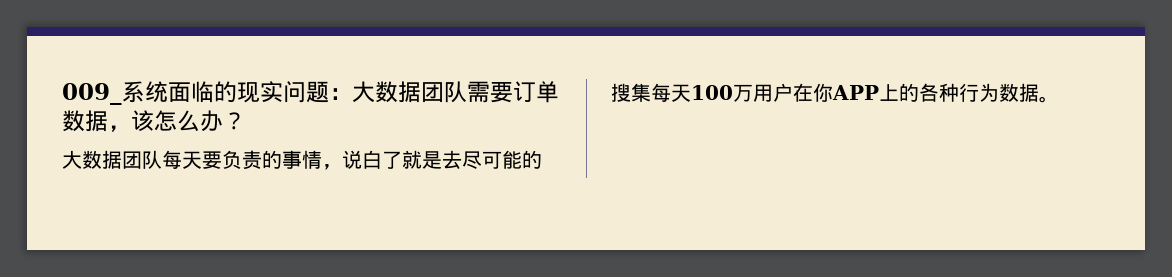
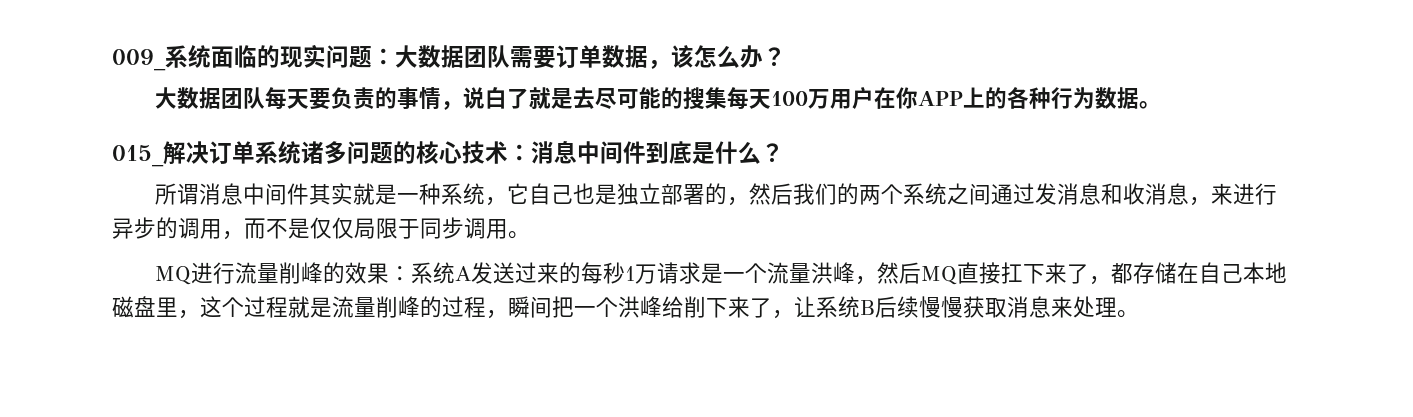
+ 015_解决订单系统诸多问题的核心技术：消息中间件到底是什么？
+ 所谓消息中间件其实就是一种系统，它自己也是独立部署的，然后我们的两个系统之间通过发消息和收消息，来进行异步的调用，而不是仅仅局限于同步调用。
+ MQ进行流量削峰的效果：系统A发送过来的每秒1万请求是一个流量洪峰，然后MQ直接扛下来了，都存储在自己本地磁盘里，这个过程就是流量削峰的过程，瞬间把一个洪峰给削下来了，让系统B后续慢慢获取消息来处理。

